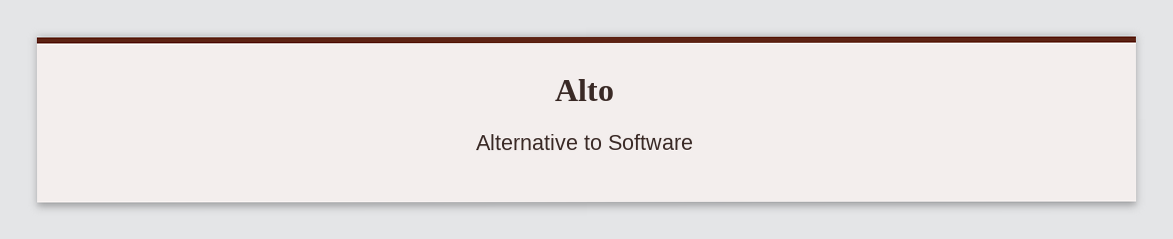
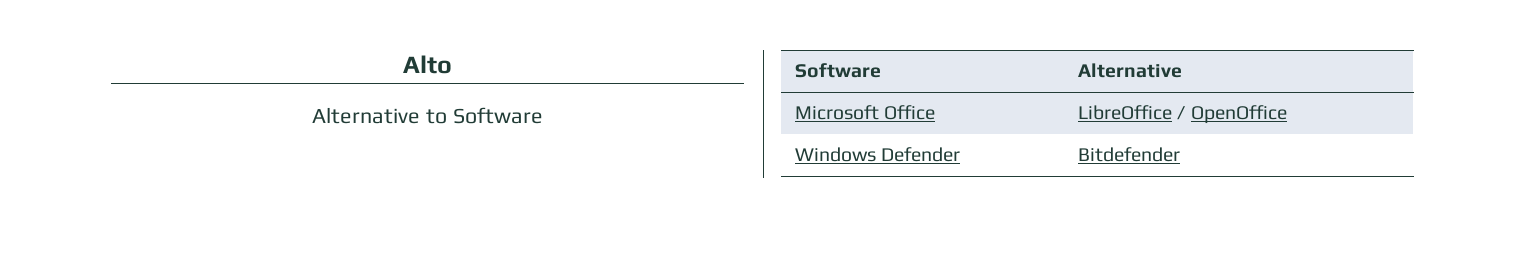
+ Software | Alternative
+ Microsoft Office | LibreOffice / OpenOffice
+ Windows Defender | Bitdefender

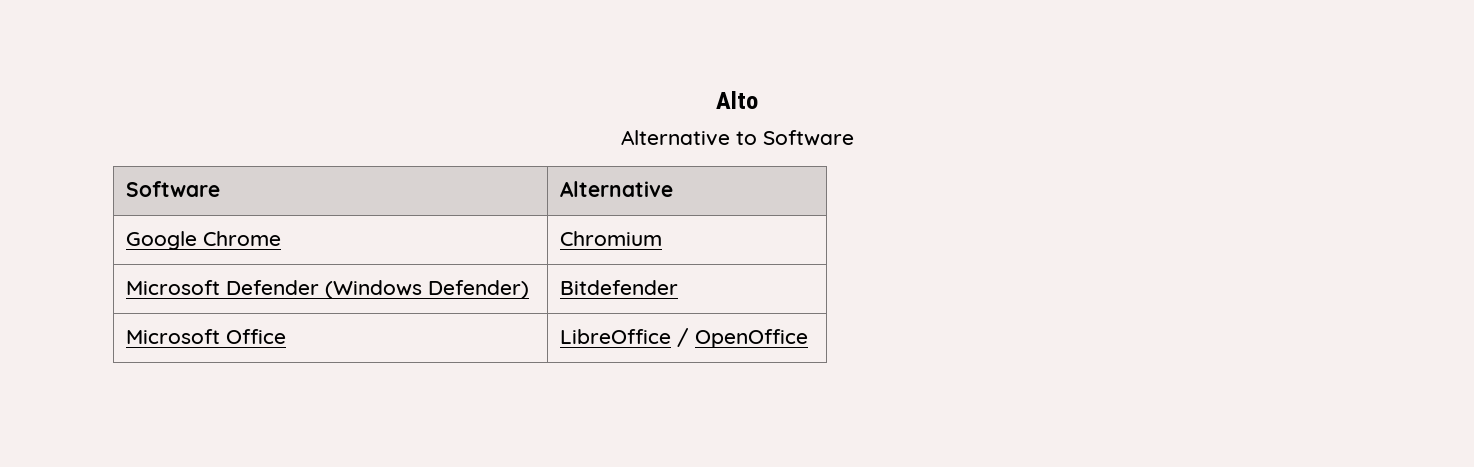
+ Google Chrome | Chromium
+ Microsoft Defender (Windows Defender) | Bitdefender
- Windows Defender | Bitdefender

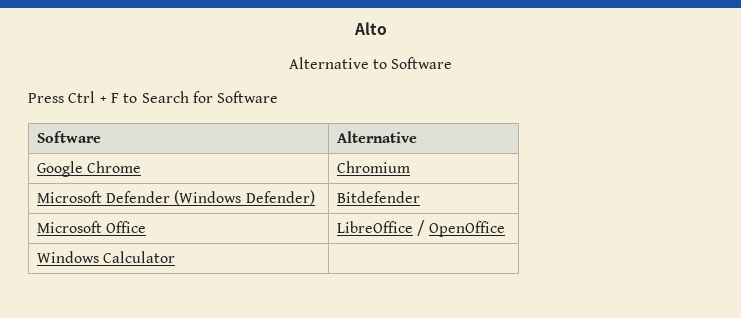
+ Press Ctrl + F to Search for Software
+ Windows Calculator |

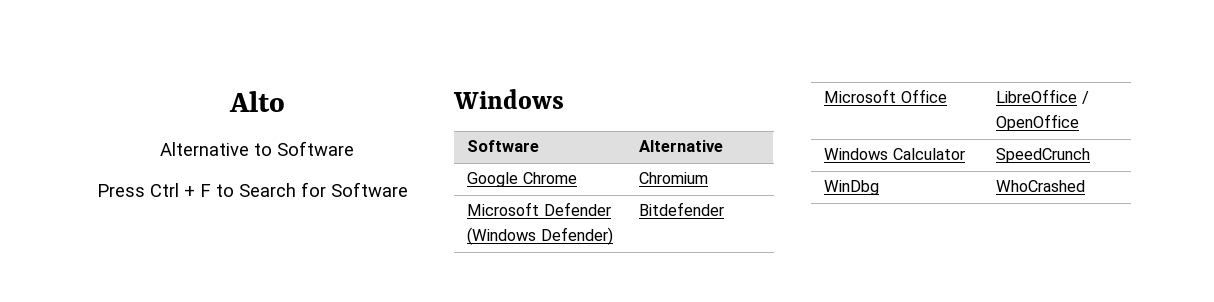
  Press Ctrl + F to Search for Software
+ Windows
- Windows Calculator |
+ Windows Calculator | SpeedCrunch
+ WinDbg | WhoCrashed

